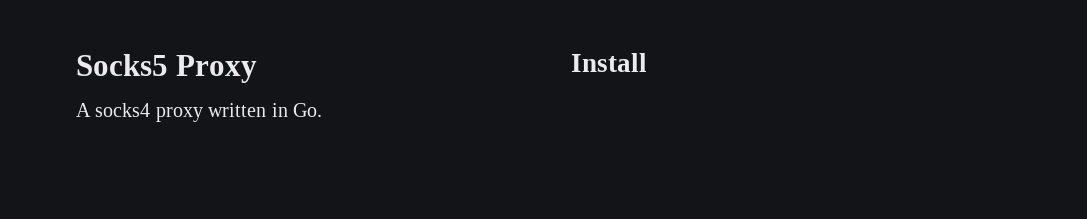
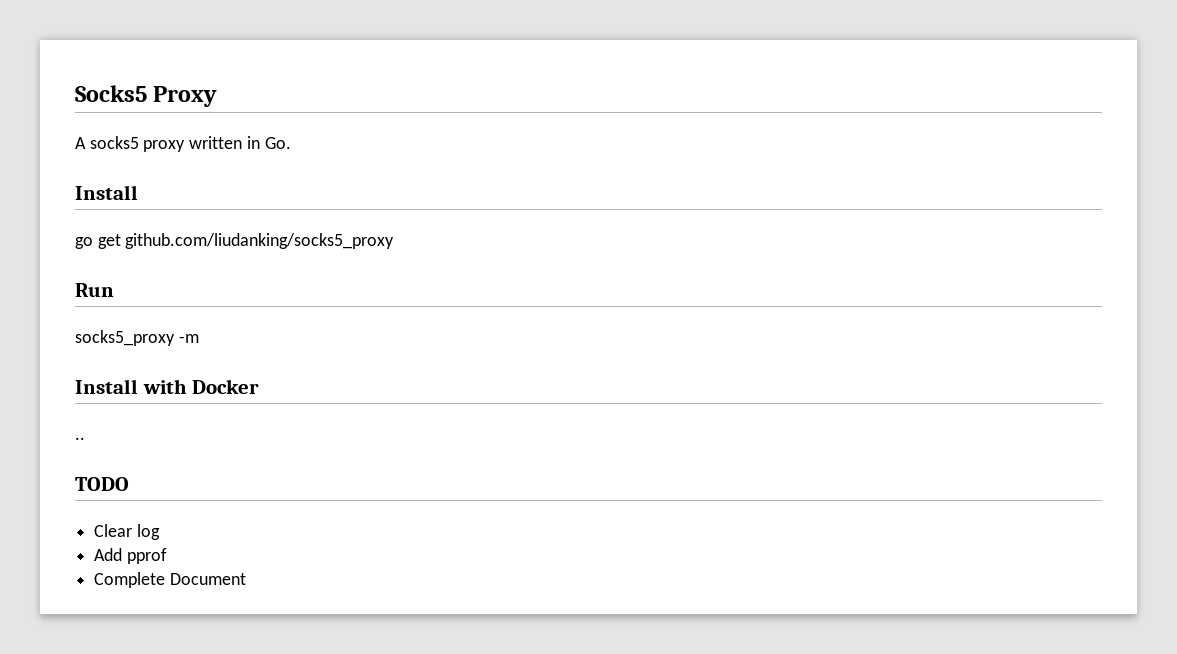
- A socks4 proxy written in Go.
+ A socks5 proxy written in Go.
+ go get github.com/liudanking/socks5_proxy
+ Run
+ socks5_proxy -m
+ Install with Docker
+ ..
+ TODO
+ Clear log
+ Add pprof
+ Complete Document

